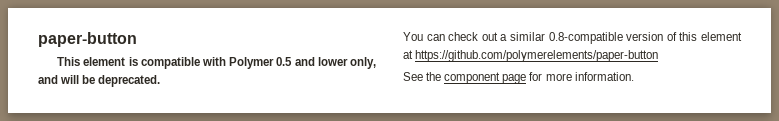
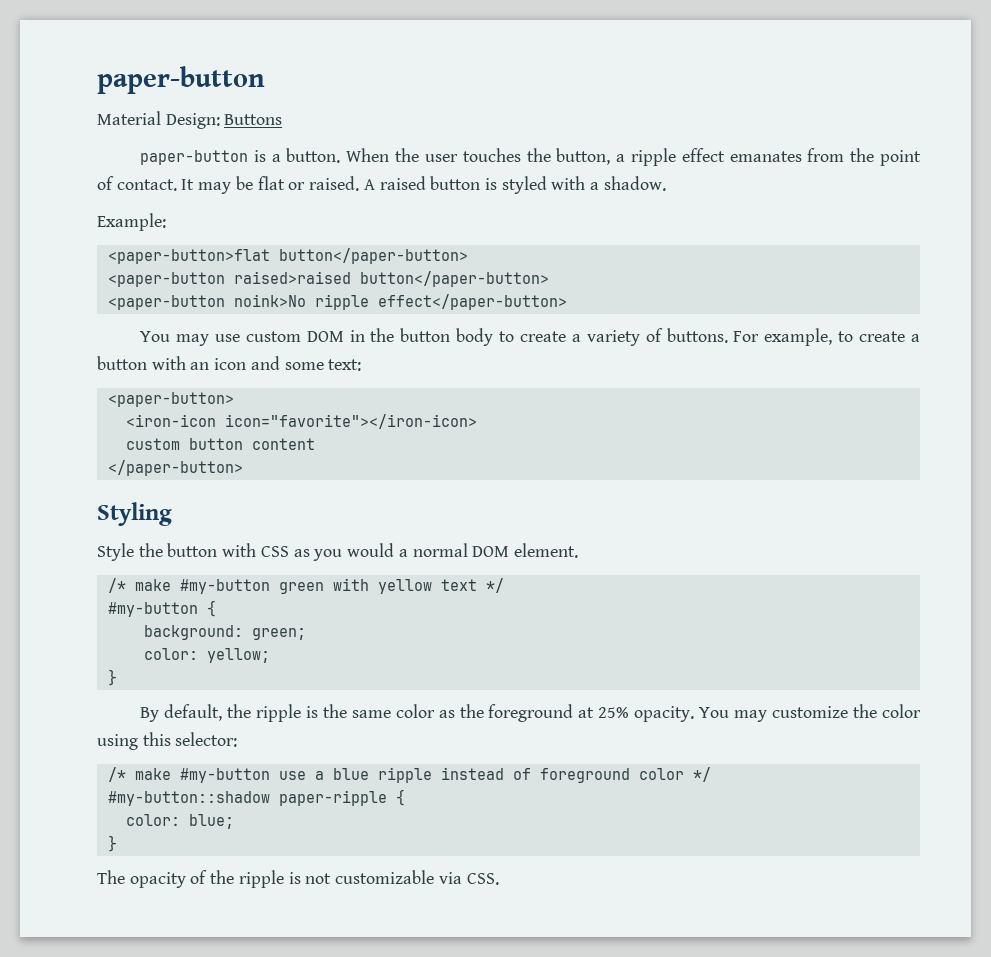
- This element is compatible with Polymer 0.5 and lower only, and will be deprecated.
- You can check out a similar 0.8-compatible version of this element at https://github.com/polymerelements/paper-button
- See the component page for more information.
+ Material Design: Buttons
+ paper-button is a button. When the user touches the button, a ripple effect emanates from the point of contact. It may be flat or raised. A raised button is styled with a shadow.
+ Example:
+ <paper-button>flat button</paper-button>
+ <paper-button raised>raised button</paper-button>
+ <paper-button noink>No ripple effect</paper-button>
+ You may use custom DOM in the button body to create a variety of buttons. For example, to create a button with an icon and some text:
+ <paper-button>
+ <iron-icon icon="favorite"></iron-icon>
+ custom button content
+ </paper-button>
+ Styling
+ Style the button with CSS as you would a normal DOM element.
+ /* make #my-button green with yellow text */
+ #my-button {
+ background: green;
+ color: yellow;
+ }
+ By default, the ripple is the same color as the foreground at 25% opacity. You may customize the color using this selector:
+ /* make #my-button use a blue ripple instead of foreground color */
+ #my-button::shadow paper-ripple {
+ color: blue;
+ }
+ The opacity of the ripple is not customizable via CSS.

